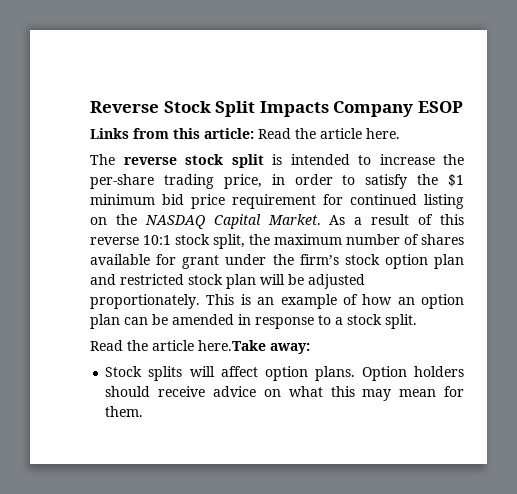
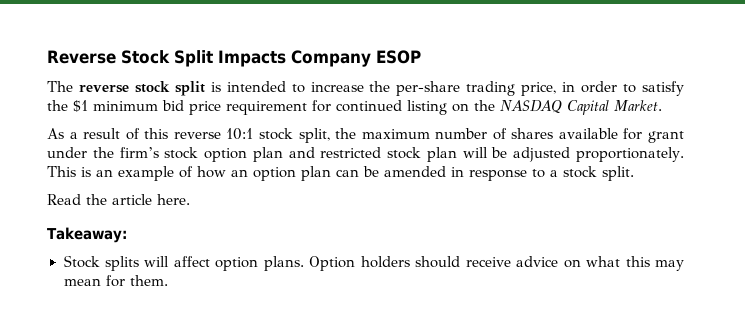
- Links from this article: Read the article here.
- The reverse stock split is intended to increase the per-share trading price, in order to satisfy the $1 minimum bid price requirement for continued listing on the NASDAQ Capital Market. As a result of this reverse 10:1 stock split, the maximum number of shares available for grant under the firm’s stock option plan and restricted stock plan will be adjusted proportionately.
+ The reverse stock split is intended to increase the per-share trading price, in order to satisfy the $1 minimum bid price requirement for continued listing on the NASDAQ Capital Market.
+ As a result of this reverse 10:1 stock split, the maximum number of shares available for grant under the firm’s stock option plan and restricted stock plan will be adjusted proportionately.
- Read the article here.Take away:
+ Read the article here.
+ Takeaway:

